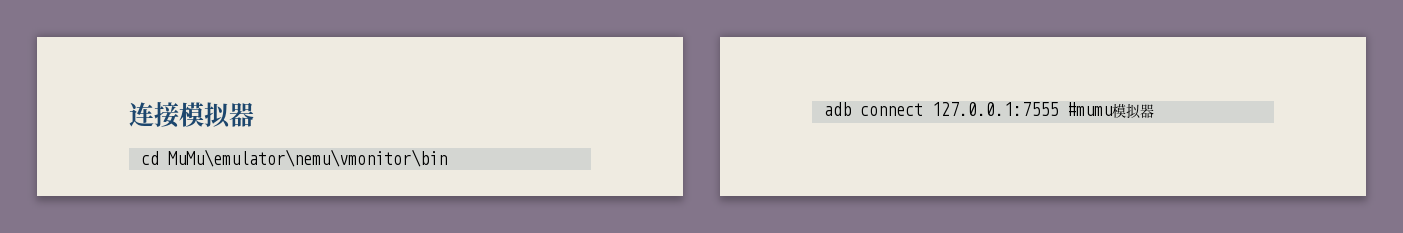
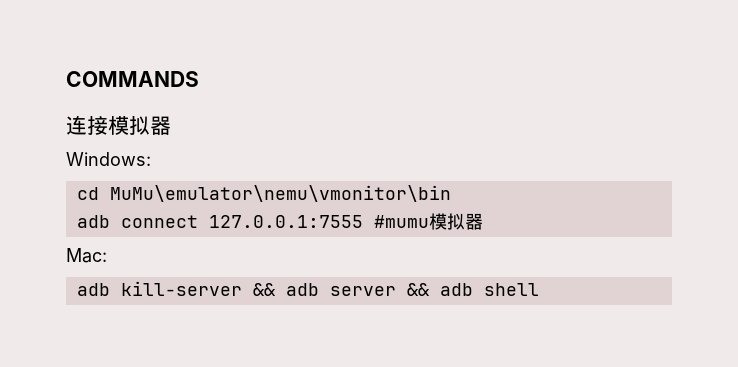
+ COMMANDS
+ Windows:
+ Mac:
+ adb kill-server && adb server && adb shell

